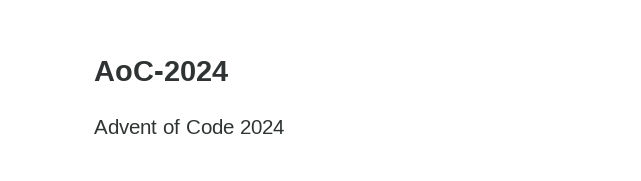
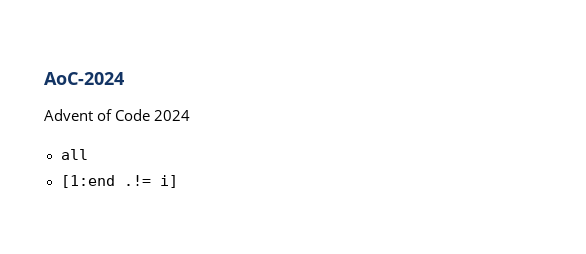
+ all
+ [1:end .!= i]

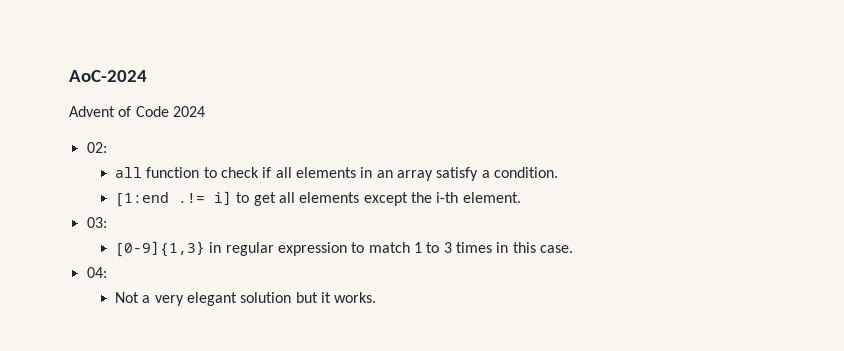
- all
- [1:end .!= i]
+ 02:
+ all function to check if all elements in an array satisfy a condition.
+ [1:end .!= i] to get all elements except the i-th element.
+ 03:
+ [0-9]{1,3} in regular expression to match 1 to 3 times in this case.
+ 04:
+ Not a very elegant solution but it works.

